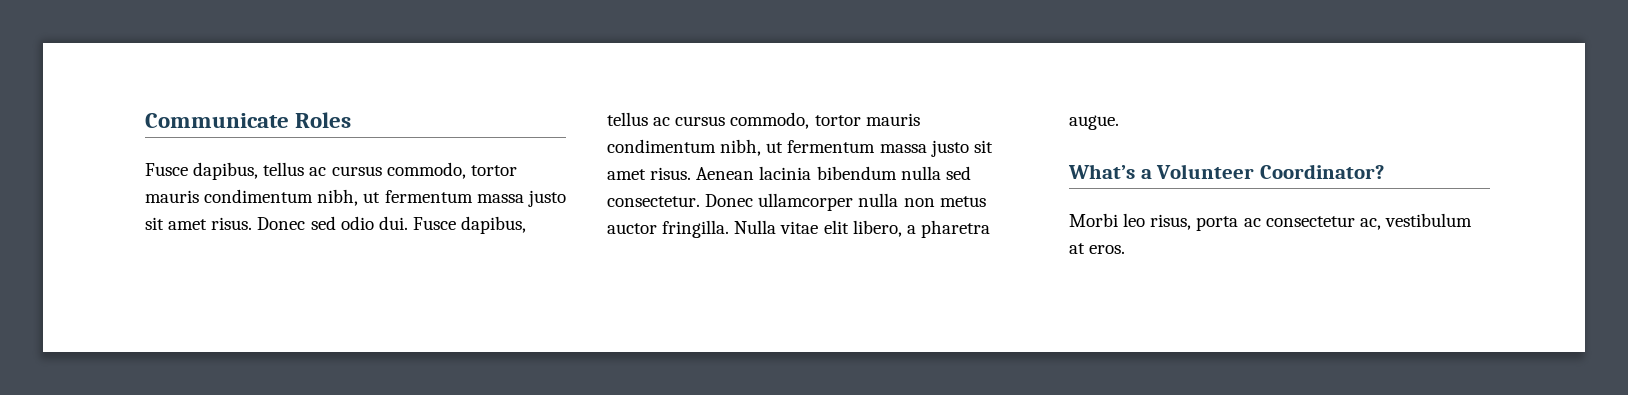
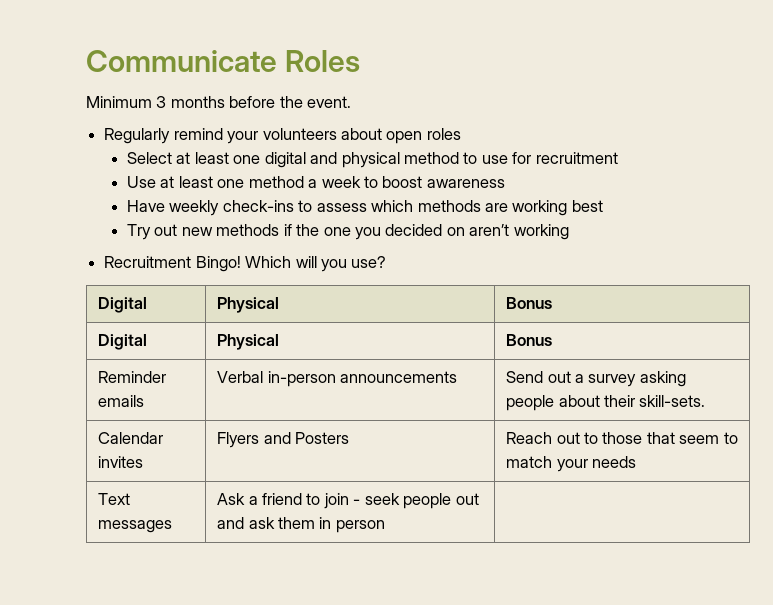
- Fusce dapibus, tellus ac cursus commodo, tortor mauris condimentum nibh, ut fermentum massa justo sit amet risus. Donec sed odio dui. Fusce dapibus, tellus ac cursus commodo, tortor mauris condimentum nibh, ut fermentum massa justo sit amet risus. Aenean lacinia bibendum nulla sed consectetur. Donec ullamcorper nulla non metus auctor fringilla. Nulla vitae elit libero, a pharetra augue.
- What’s a Volunteer Coordinator?
- Morbi leo risus, porta ac consectetur ac, vestibulum at eros.
+ Minimum 3 months before the event.
+ Regularly remind your volunteers about open roles
+ Select at least one digital and physical method to use for recruitment
+ Use at least one method a week to boost awareness
+ Have weekly check-ins to assess which methods are working best
+ Try out new methods if the one you decided on aren’t working
+ Recruitment Bingo! Which will you use?
+ Digital | Physical | Bonus
+ Digital | Physical | Bonus
+ Reminder emails | Verbal in-person announcements | Send out a survey asking people about their skill-sets.
+ Calendar invites | Flyers and Posters | Reach out to those that seem to match your needs
+ Text messages | Ask a friend to join - seek people out and ask them in person |

